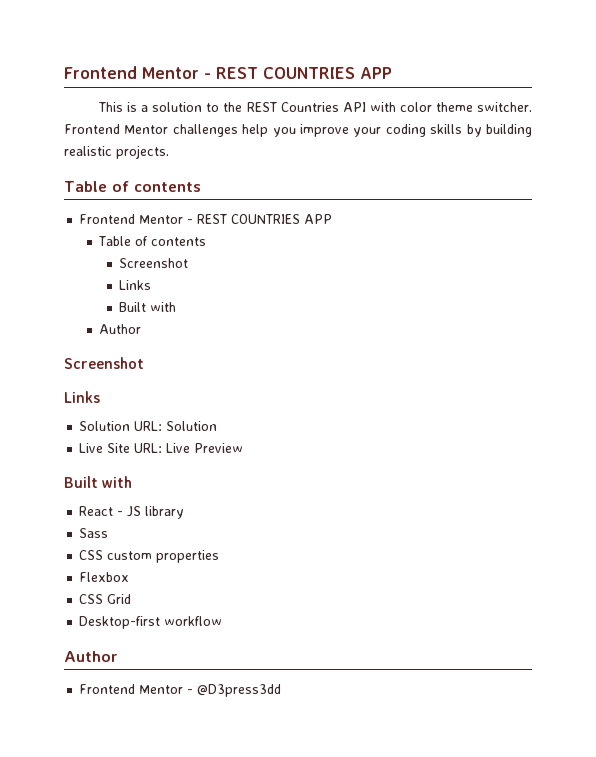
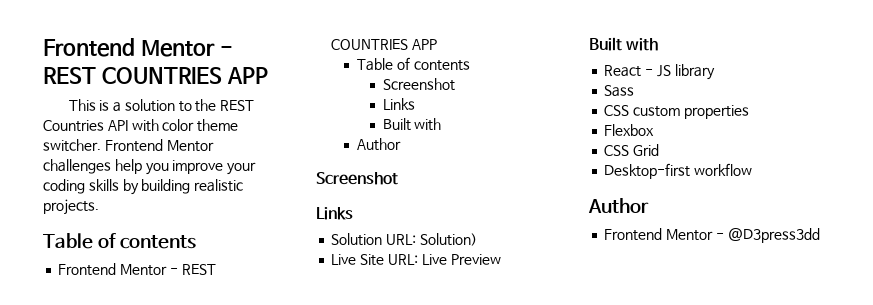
- Solution URL: Solution
+ Solution URL: Solution)

